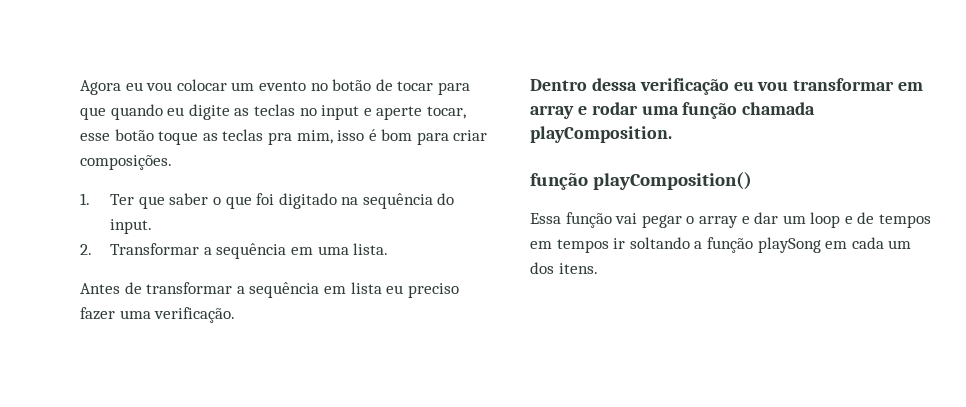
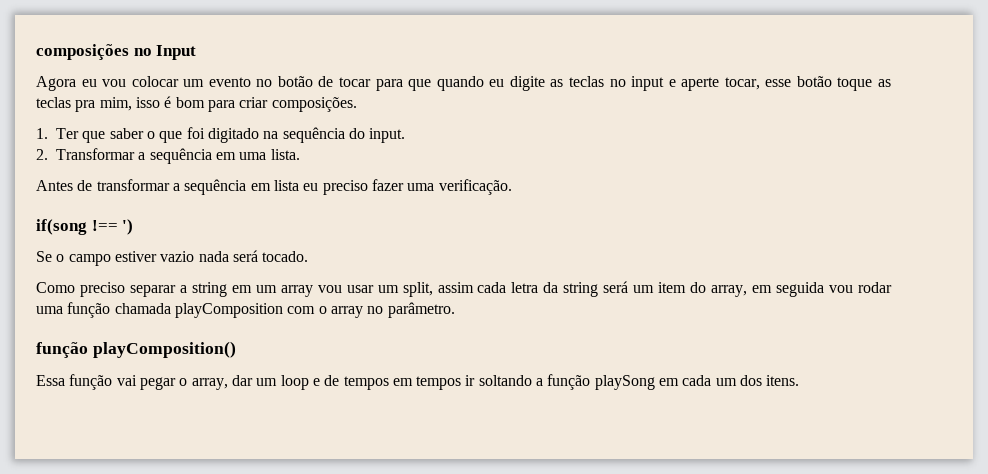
+ composições no Input
- Dentro dessa verificação eu vou transformar em array e rodar uma função chamada playComposition.
+ if(song !== ')
+ Se o campo estiver vazio nada será tocado.
+ Como preciso separar a string em um array vou usar um split, assim cada letra da string será um item do array, em seguida vou rodar uma função chamada playComposition com o array no parâmetro.
- Essa função vai pegar o array e dar um loop e de tempos em tempos ir soltando a função playSong em cada um dos itens.
+ Essa função vai pegar o array, dar um loop e de tempos em tempos ir soltando a função playSong em cada um dos itens.

